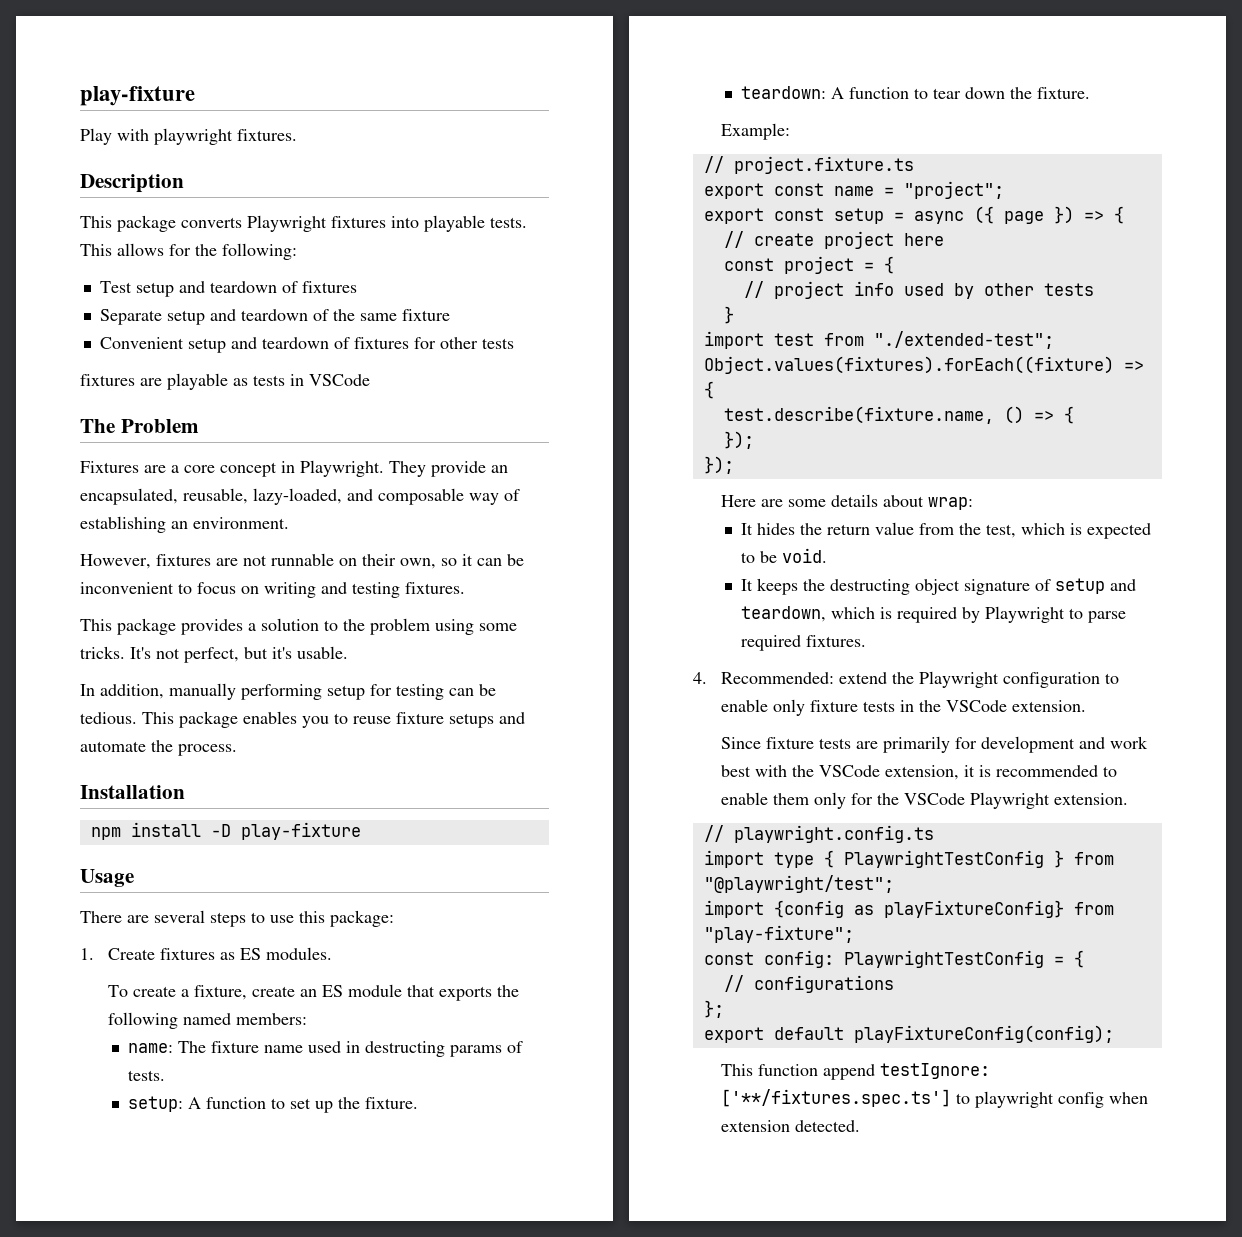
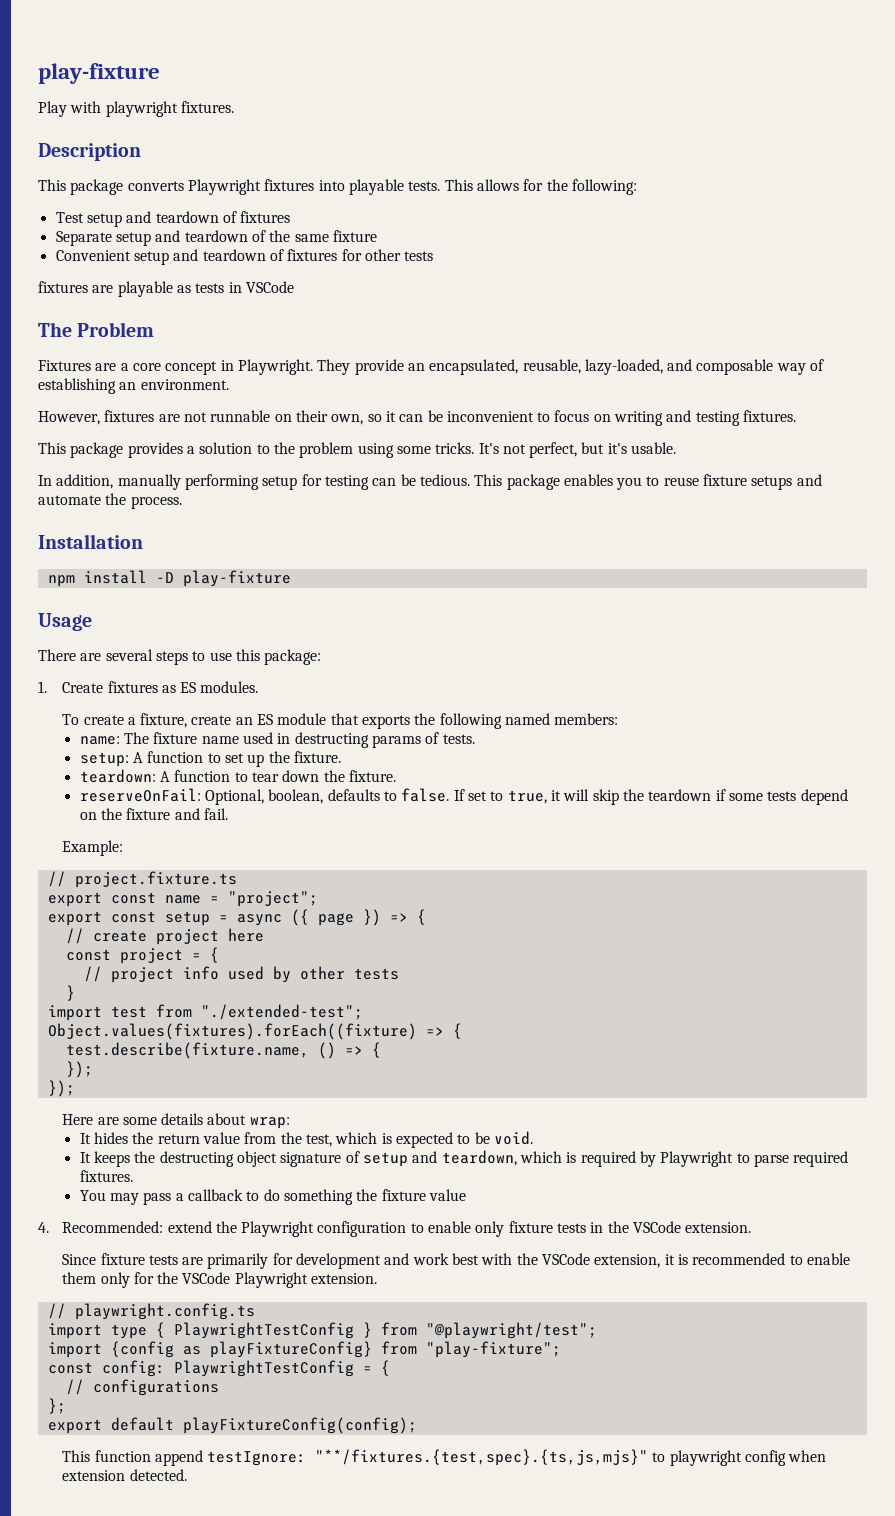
+ reserveOnFail: Optional, boolean, defaults to false. If set to true, it will skip the teardown if some tests depend on the fixture and fail.
+ You may pass a callback to do something the fixture value
- This function append testIgnore: ['**/fixtures.spec.ts'] to playwright config when extension detected.
+ This function append testIgnore: "**/fixtures.{test,spec}.{ts,js,mjs}" to playwright config when extension detected.

